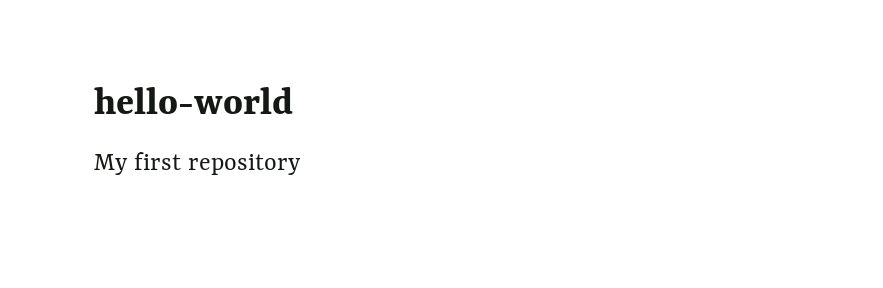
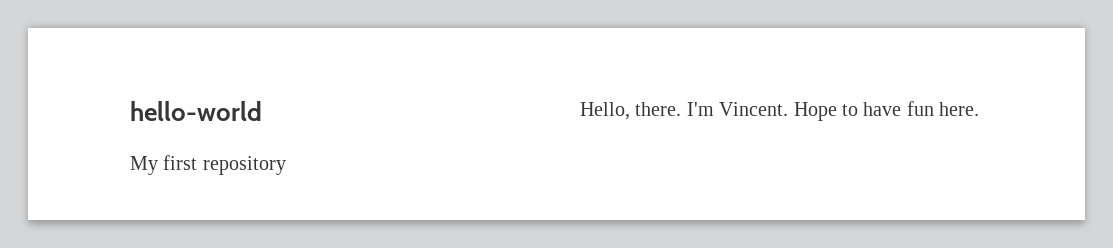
+ Hello, there. I'm Vincent. Hope to have fun here.

